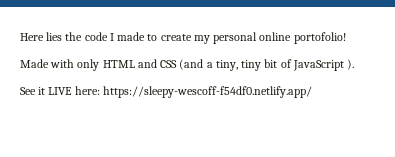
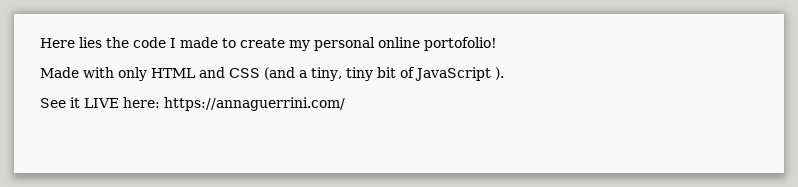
- See it LIVE here: https://sleepy-wescoff-f54df0.netlify.app/
+ See it LIVE here: https://annaguerrini.com/

